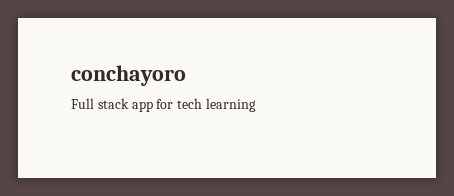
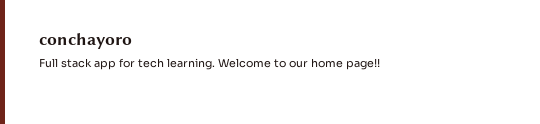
- Full stack app for tech learning
+ Full stack app for tech learning. Welcome to our home page!!

